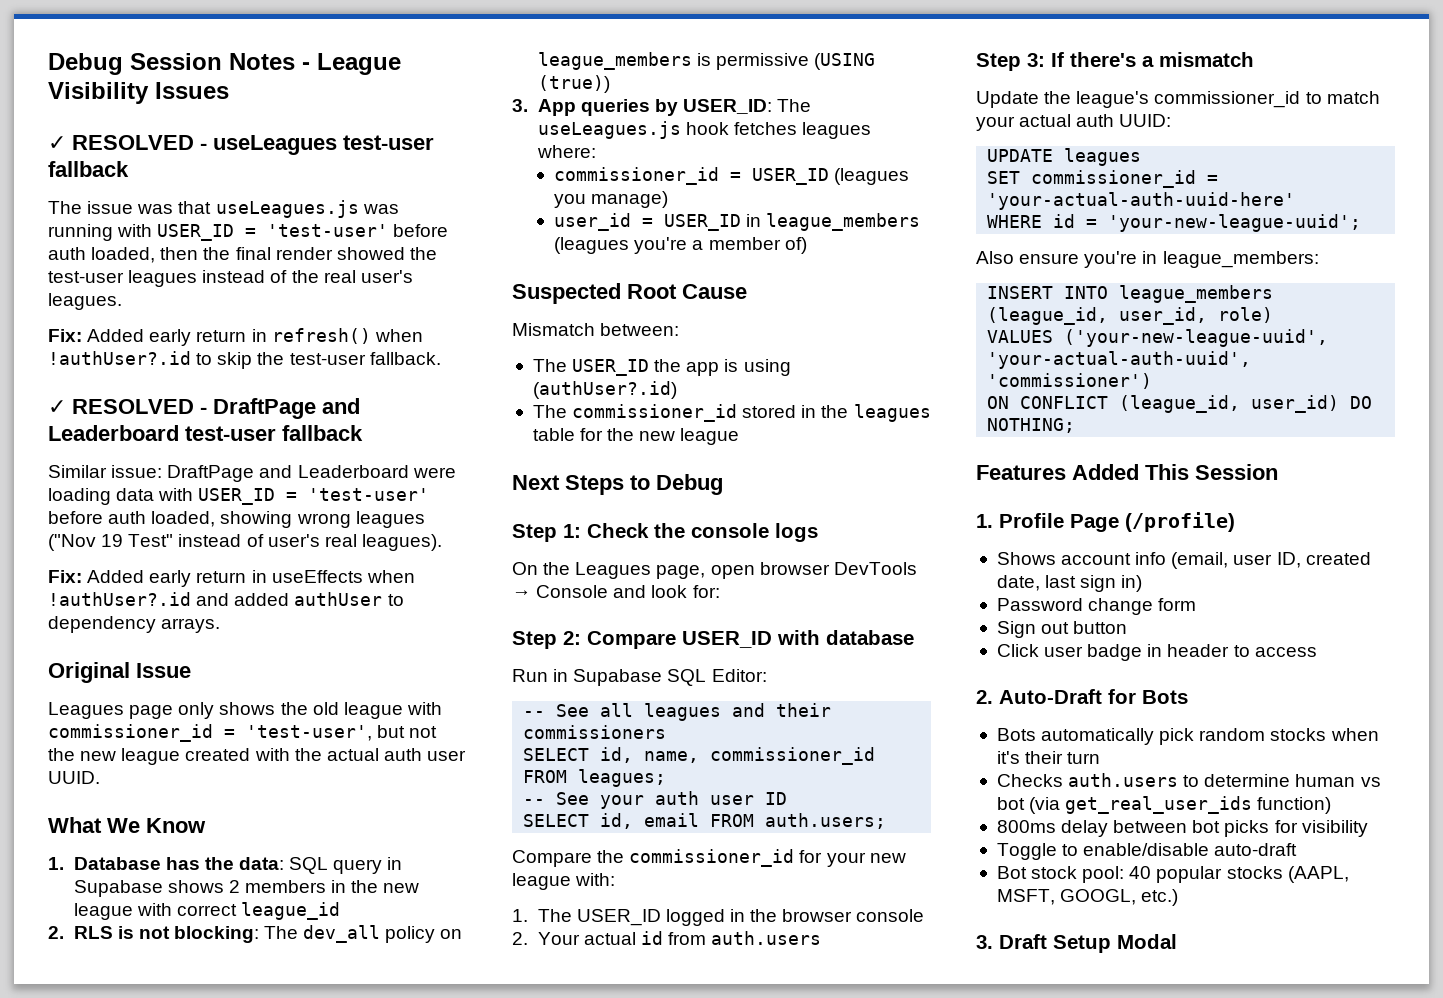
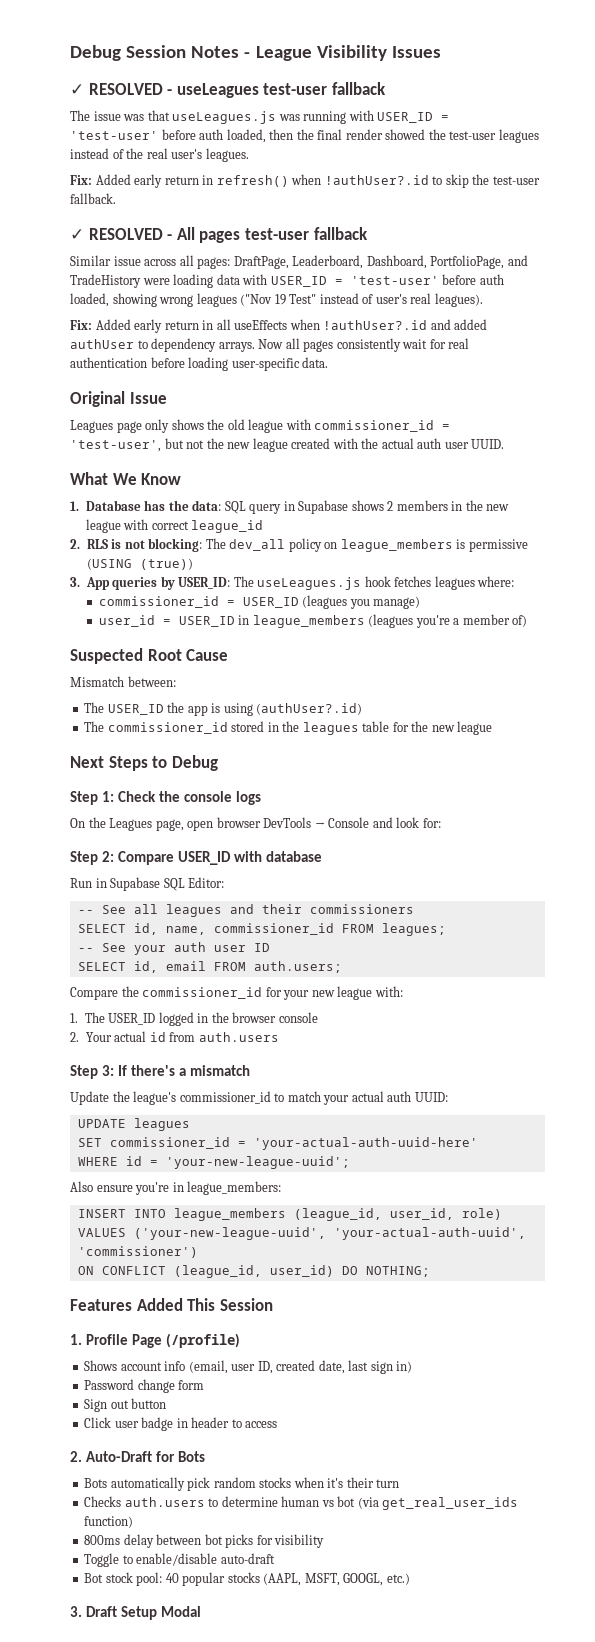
- ✓ RESOLVED - DraftPage and Leaderboard test-user fallback
+ ✓ RESOLVED - All pages test-user fallback
- Similar issue: DraftPage and Leaderboard were loading data with USER_ID = 'test-user' before auth loaded, showing wrong leagues ("Nov 19 Test" instead of user's real leagues).
+ Similar issue across all pages: DraftPage, Leaderboard, Dashboard, PortfolioPage, and TradeHistory were loading data with USER_ID = 'test-user' before auth loaded, showing wrong leagues ("Nov 19 Test" instead of user's real leagues).
- Fix: Added early return in useEffects when !authUser?.id and added authUser to dependency arrays.
+ Fix: Added early return in all useEffects when !authUser?.id and added authUser to dependency arrays. Now all pages consistently wait for real authentication before loading user-specific data.

